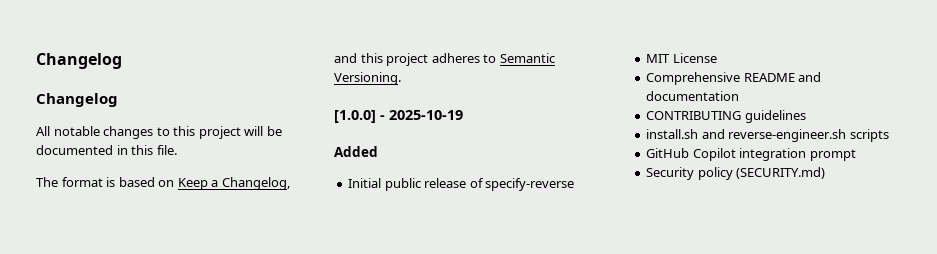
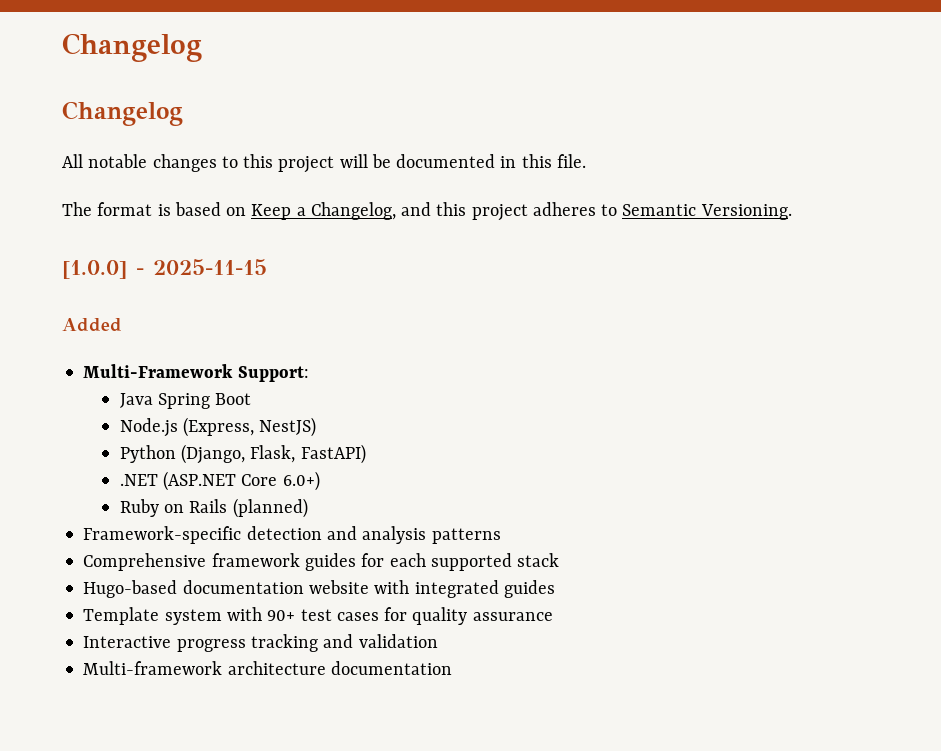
- [1.0.0] - 2025-10-19
+ [1.0.0] - 2025-11-15
- Initial public release of specify-reverse
- MIT License
- Comprehensive README and documentation
- CONTRIBUTING guidelines
- install.sh and reverse-engineer.sh scripts
- GitHub Copilot integration prompt
- Security policy (SECURITY.md)
+ Multi-Framework Support:
+ Java Spring Boot
+ Node.js (Express, NestJS)
+ Python (Django, Flask, FastAPI)
+ .NET (ASP.NET Core 6.0+)
+ Ruby on Rails (planned)
+ Framework-specific detection and analysis patterns
+ Comprehensive framework guides for each supported stack
+ Hugo-based documentation website with integrated guides
+ Template system with 90+ test cases for quality assurance
+ Interactive progress tracking and validation
+ Multi-framework architecture documentation

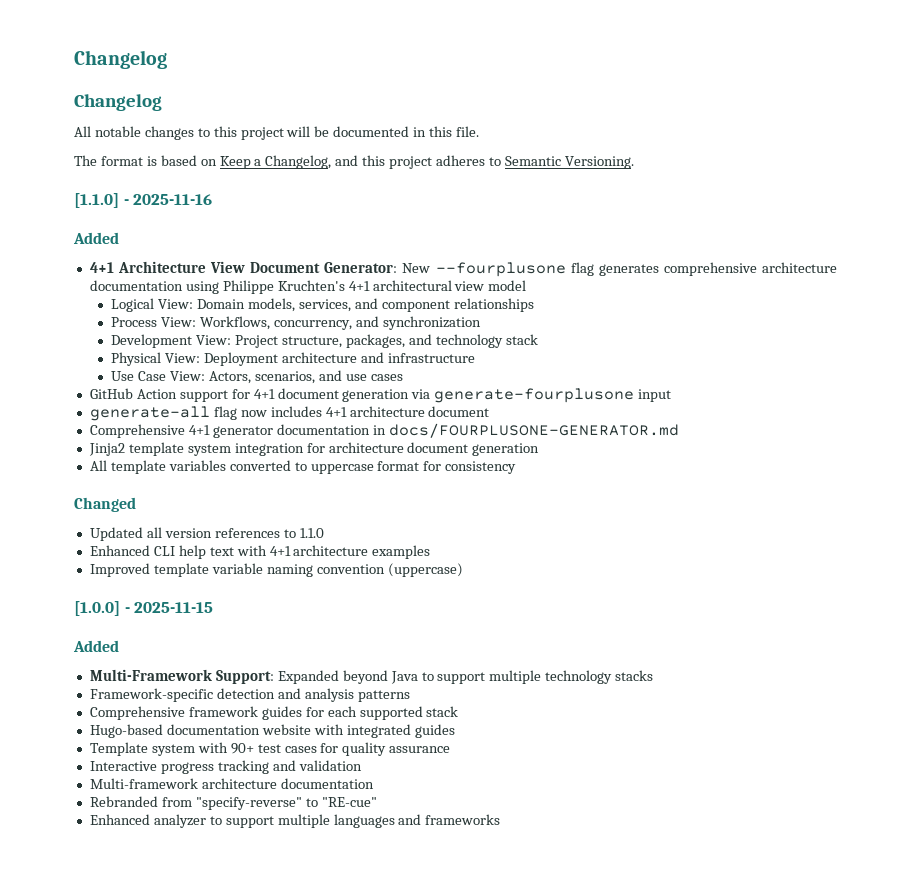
+ [1.1.0] - 2025-11-16
+ Added
+ 4+1 Architecture View Document Generator: New --fourplusone flag generates comprehensive architecture documentation using Philippe Kruchten's 4+1 architectural view model
+ Logical View: Domain models, services, and component relationships
+ Process View: Workflows, concurrency, and synchronization
+ Development View: Project structure, packages, and technology stack
+ Physical View: Deployment architecture and infrastructure
+ Use Case View: Actors, scenarios, and use cases
+ GitHub Action support for 4+1 document generation via generate-fourplusone input
+ generate-all flag now includes 4+1 architecture document
+ Comprehensive 4+1 generator documentation in docs/FOURPLUSONE-GENERATOR.md
+ Jinja2 template system integration for architecture document generation
+ All template variables converted to uppercase format for consistency
+ Changed
+ Updated all version references to 1.1.0
+ Enhanced CLI help text with 4+1 architecture examples
+ Improved template variable naming convention (uppercase)
- Multi-Framework Support:
- Java Spring Boot
- Node.js (Express, NestJS)
- Python (Django, Flask, FastAPI)
- .NET (ASP.NET Core 6.0+)
- Ruby on Rails (planned)
+ Multi-Framework Support: Expanded beyond Java to support multiple technology stacks
+ Rebranded from "specify-reverse" to "RE-cue"
+ Enhanced analyzer to support multiple languages and frameworks

